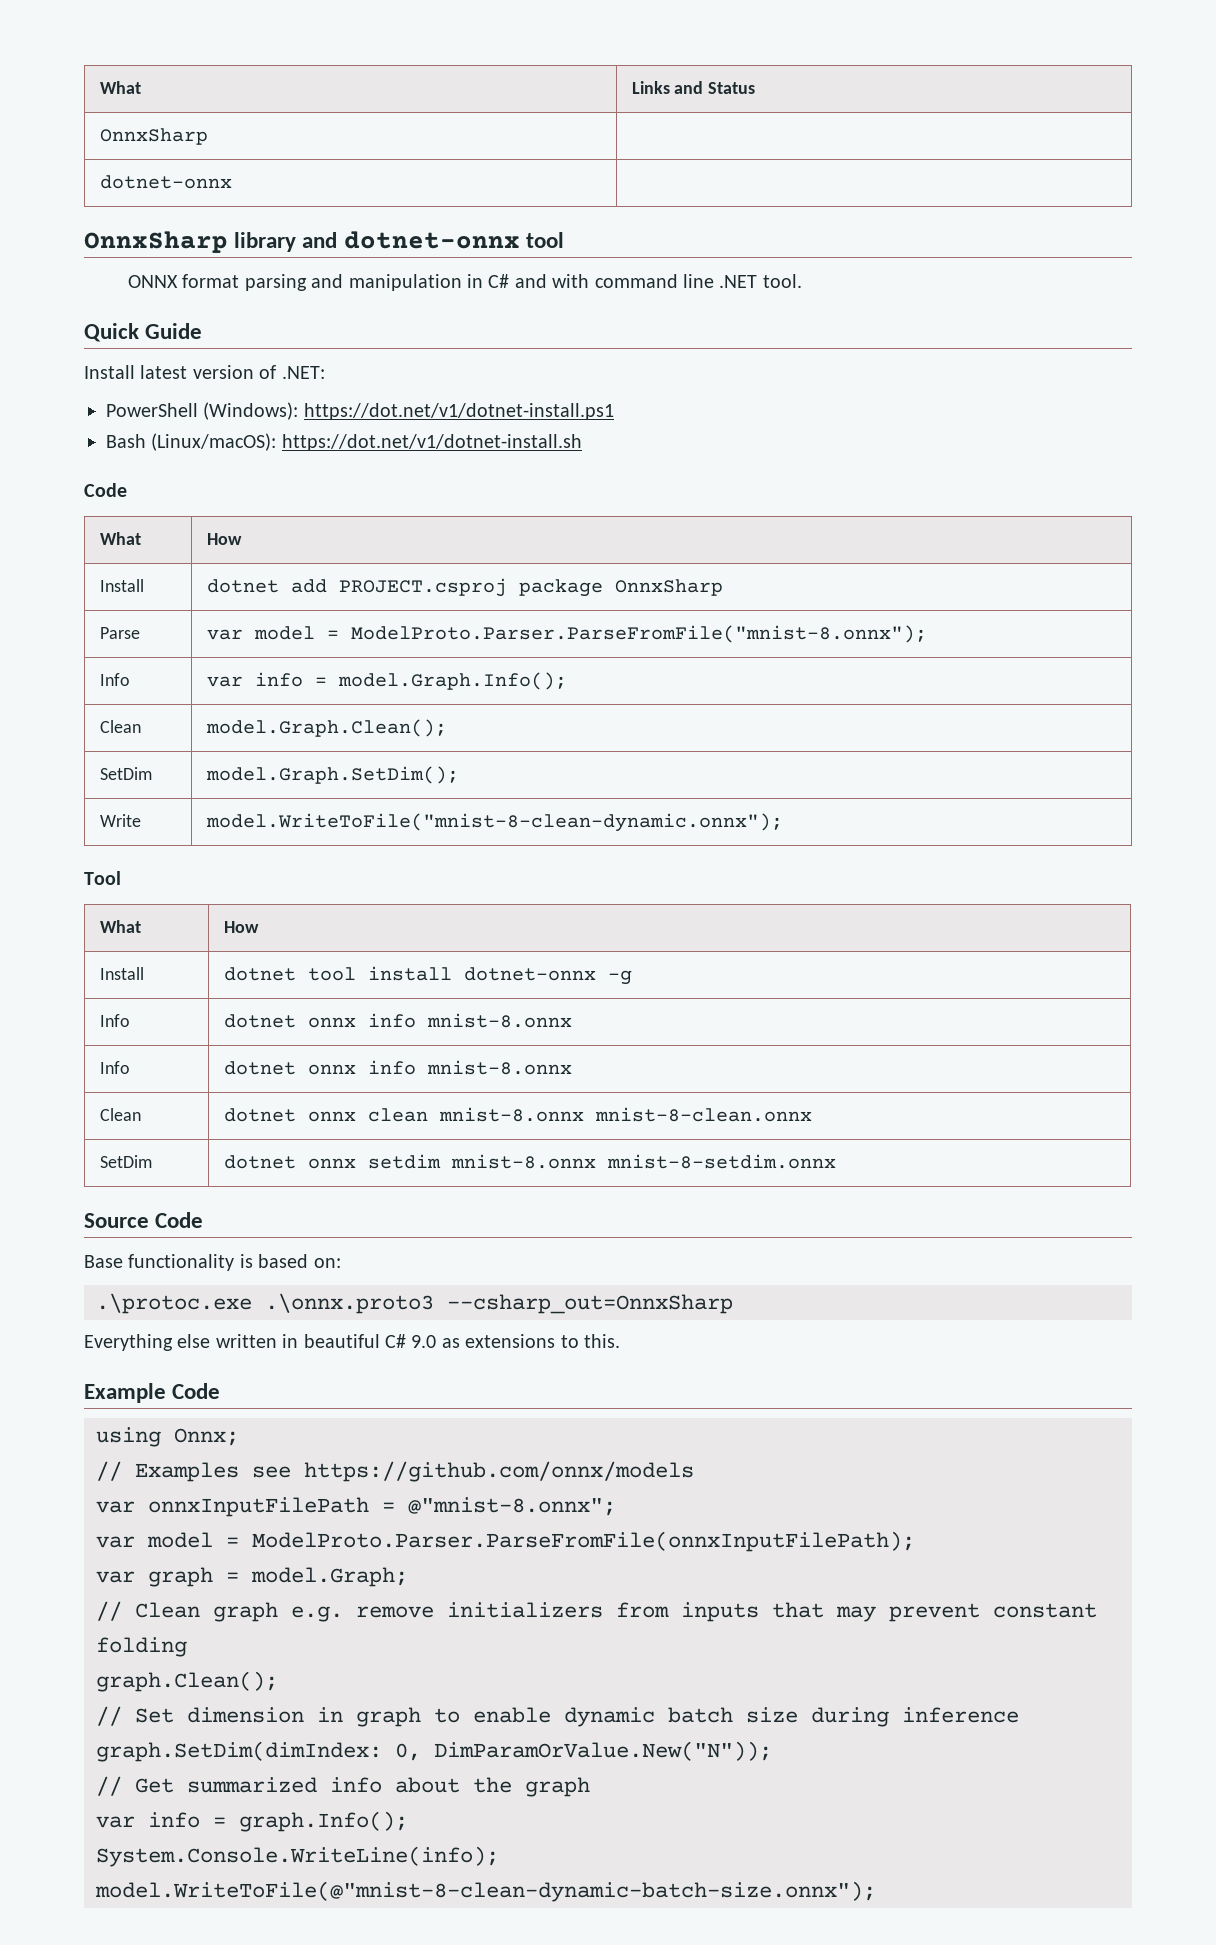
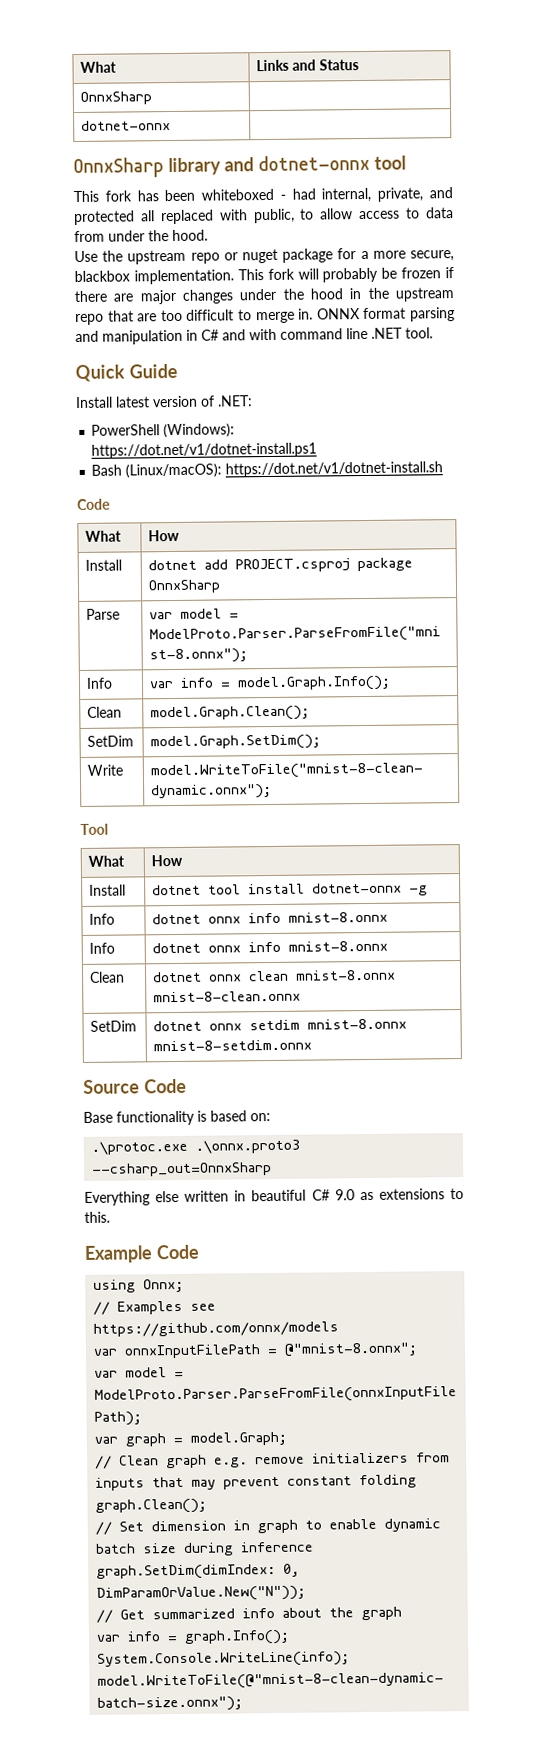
+ This fork has been whiteboxed - had internal, private, and protected all replaced with public, to allow access to data from under the hood.
+ Use the upstream repo or nuget package for a more secure, blackbox implementation. This fork will probably be frozen if there are major changes under the hood in the upstream repo that are too difficult to merge in.

